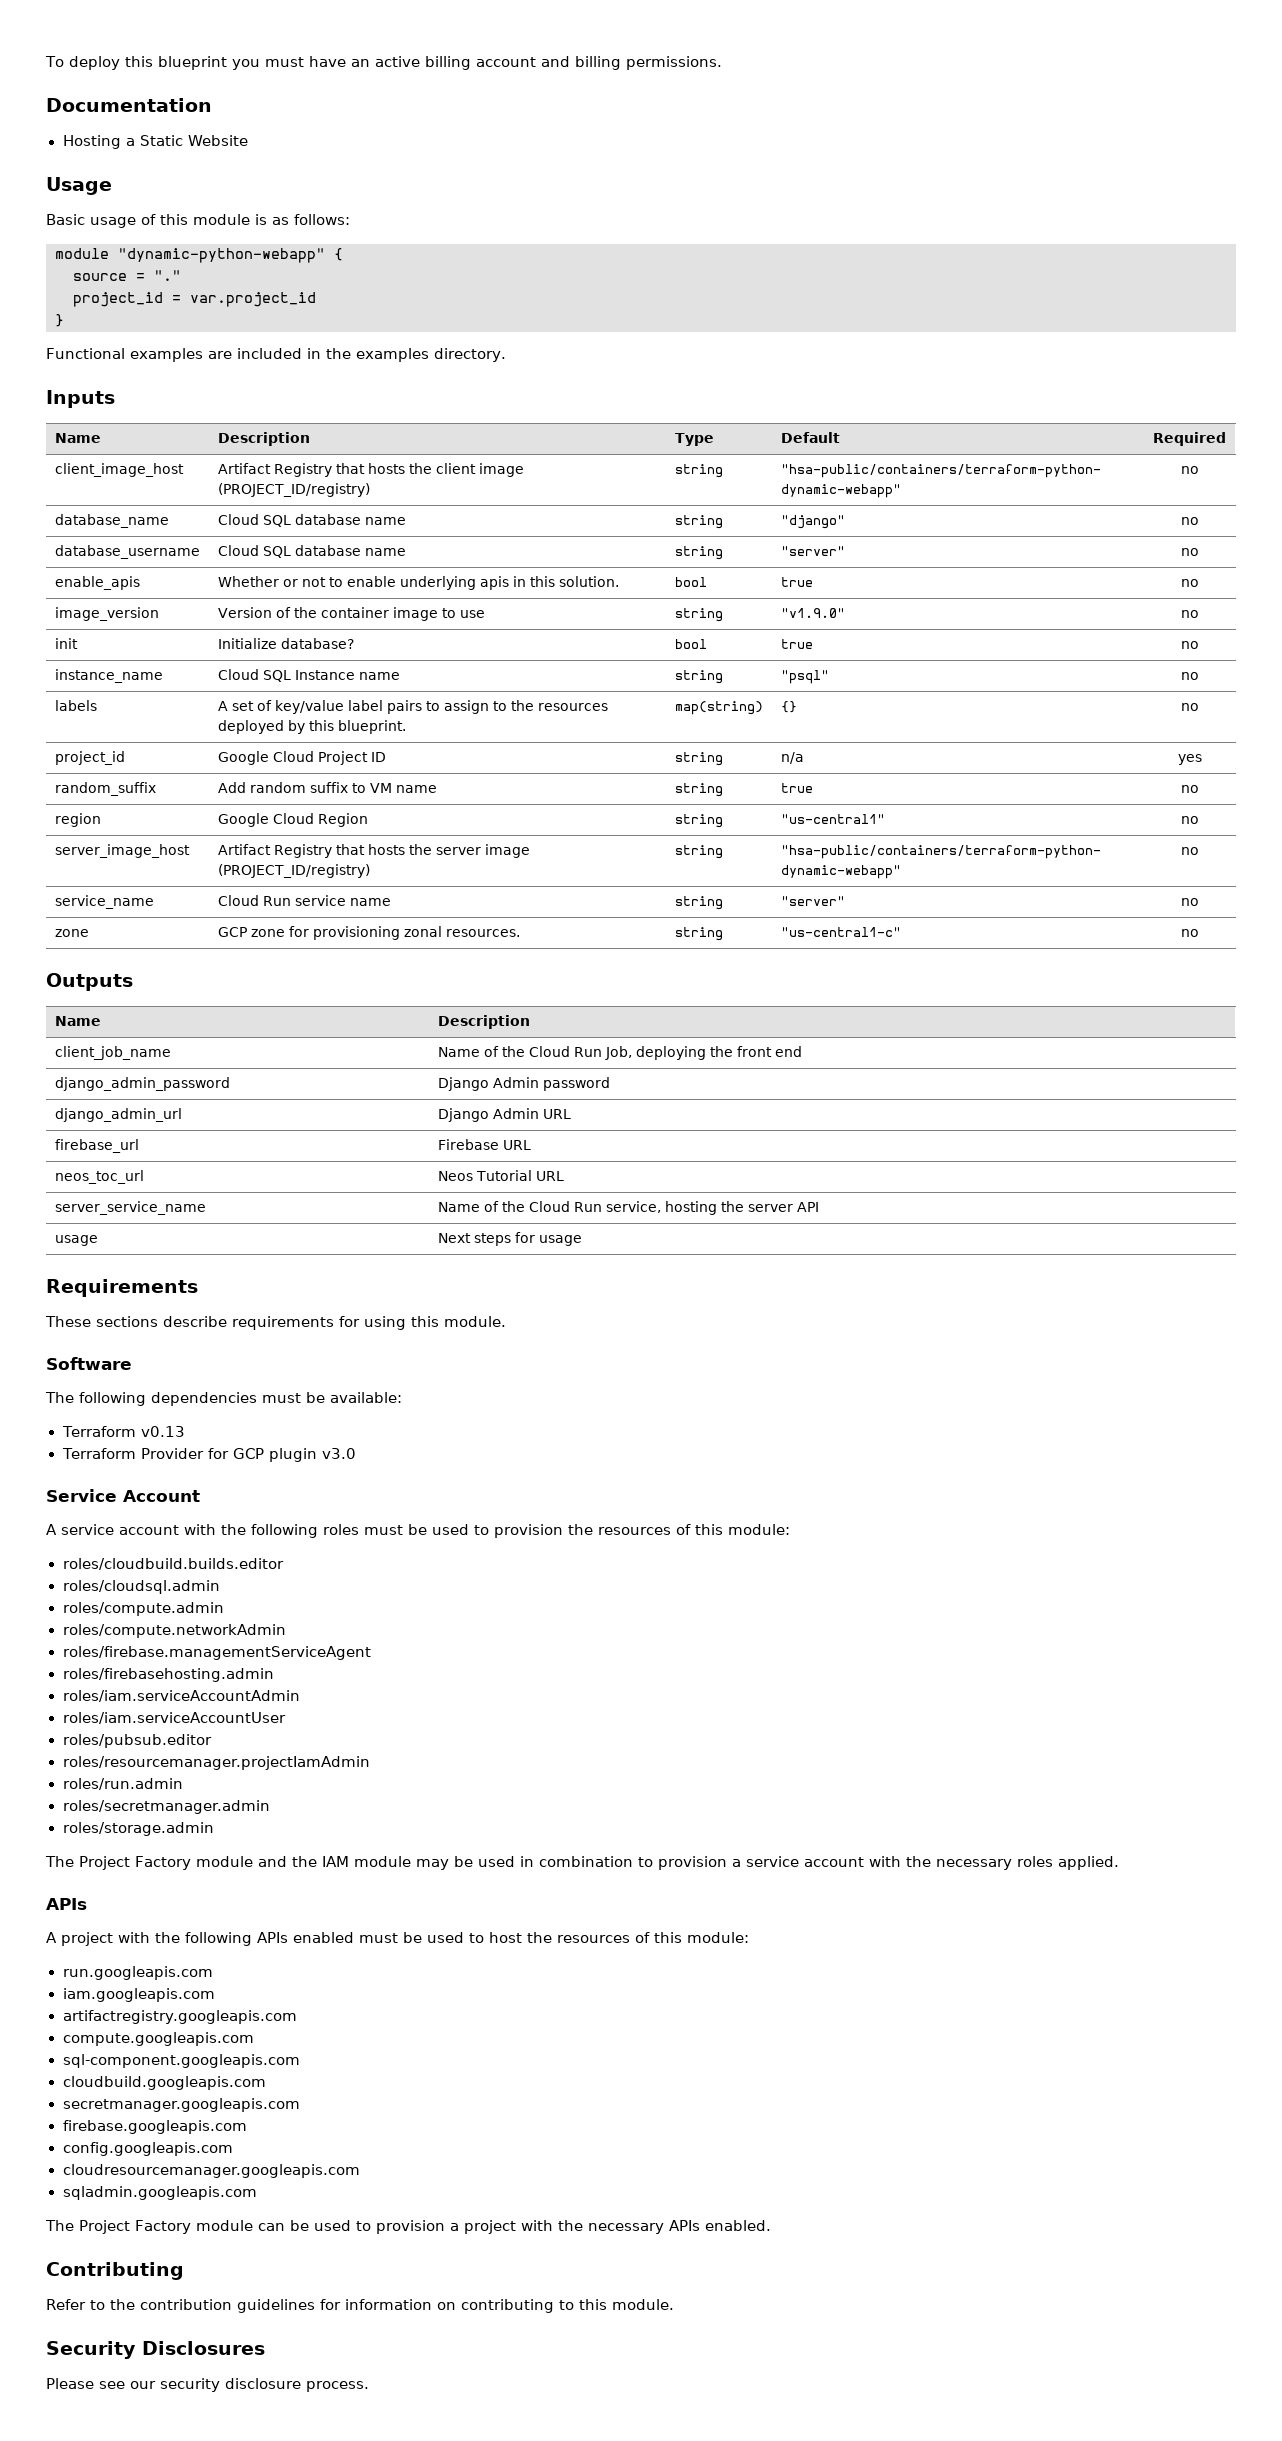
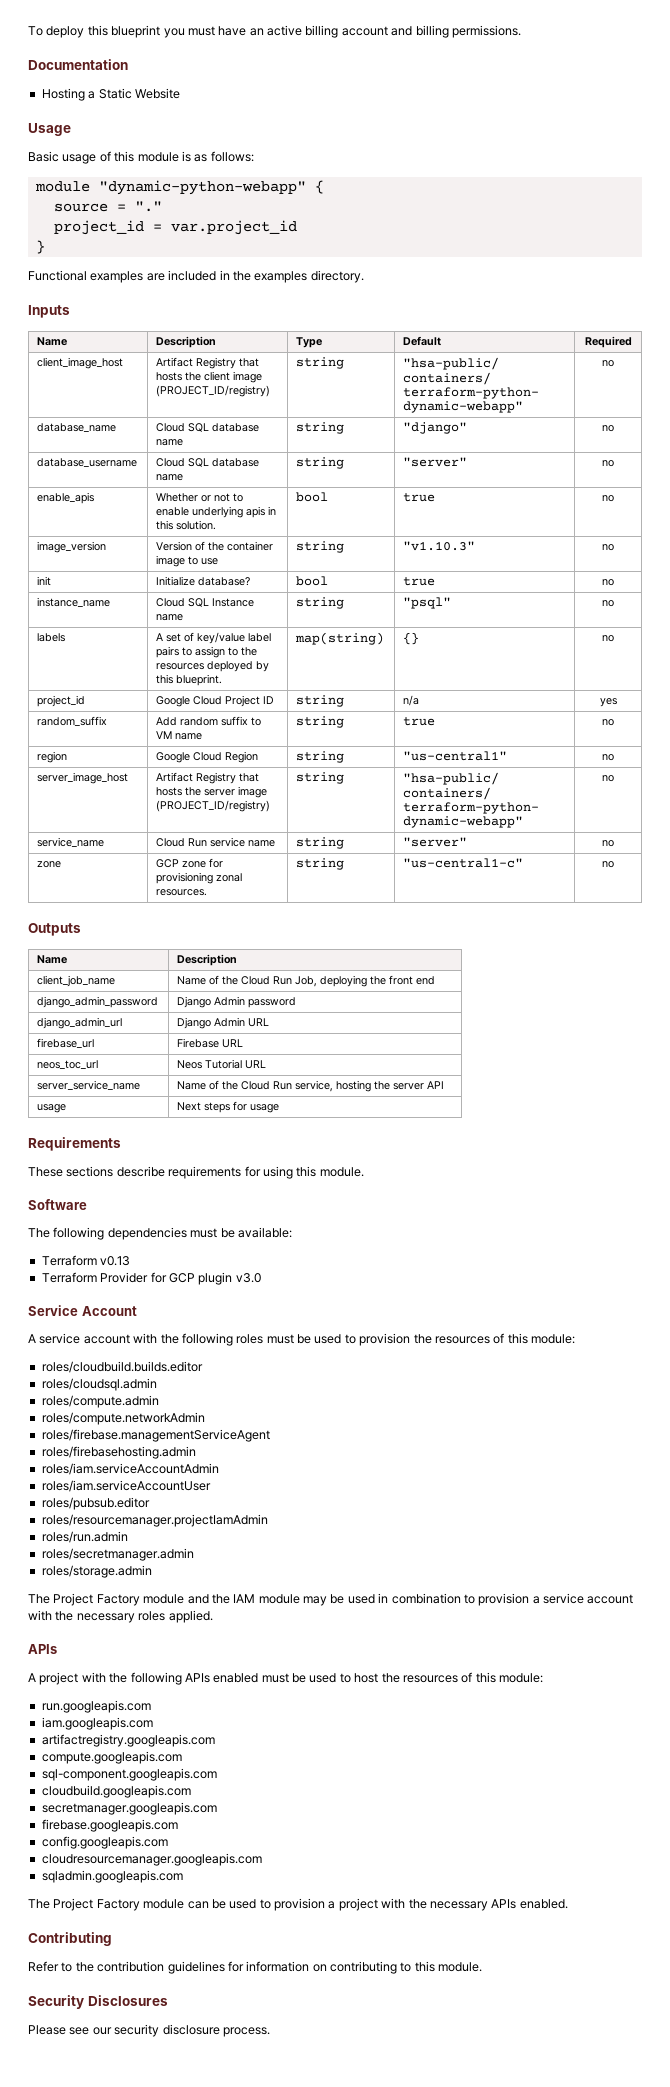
- image_version | Version of the container image to use | string | "v1.9.0" | no
+ image_version | Version of the container image to use | string | "v1.10.3" | no

